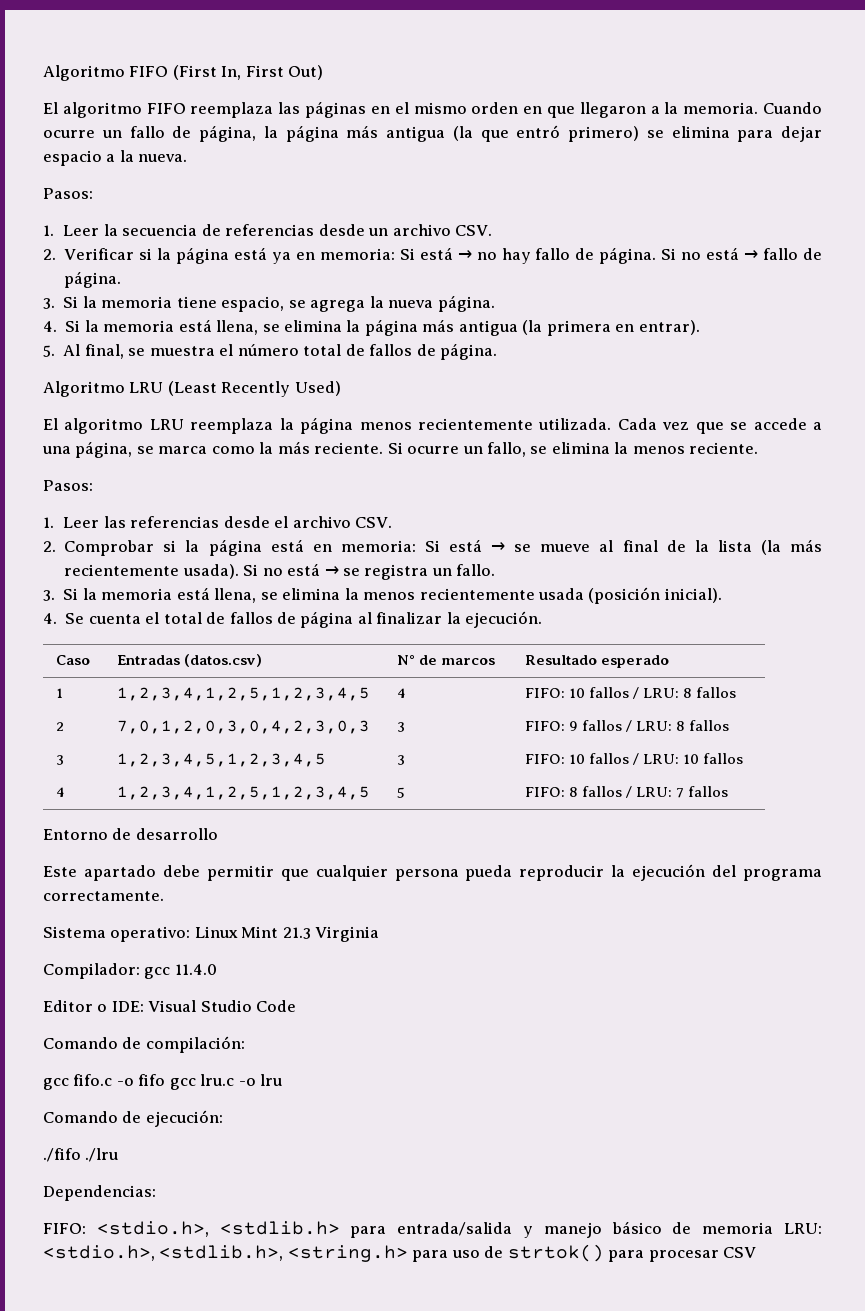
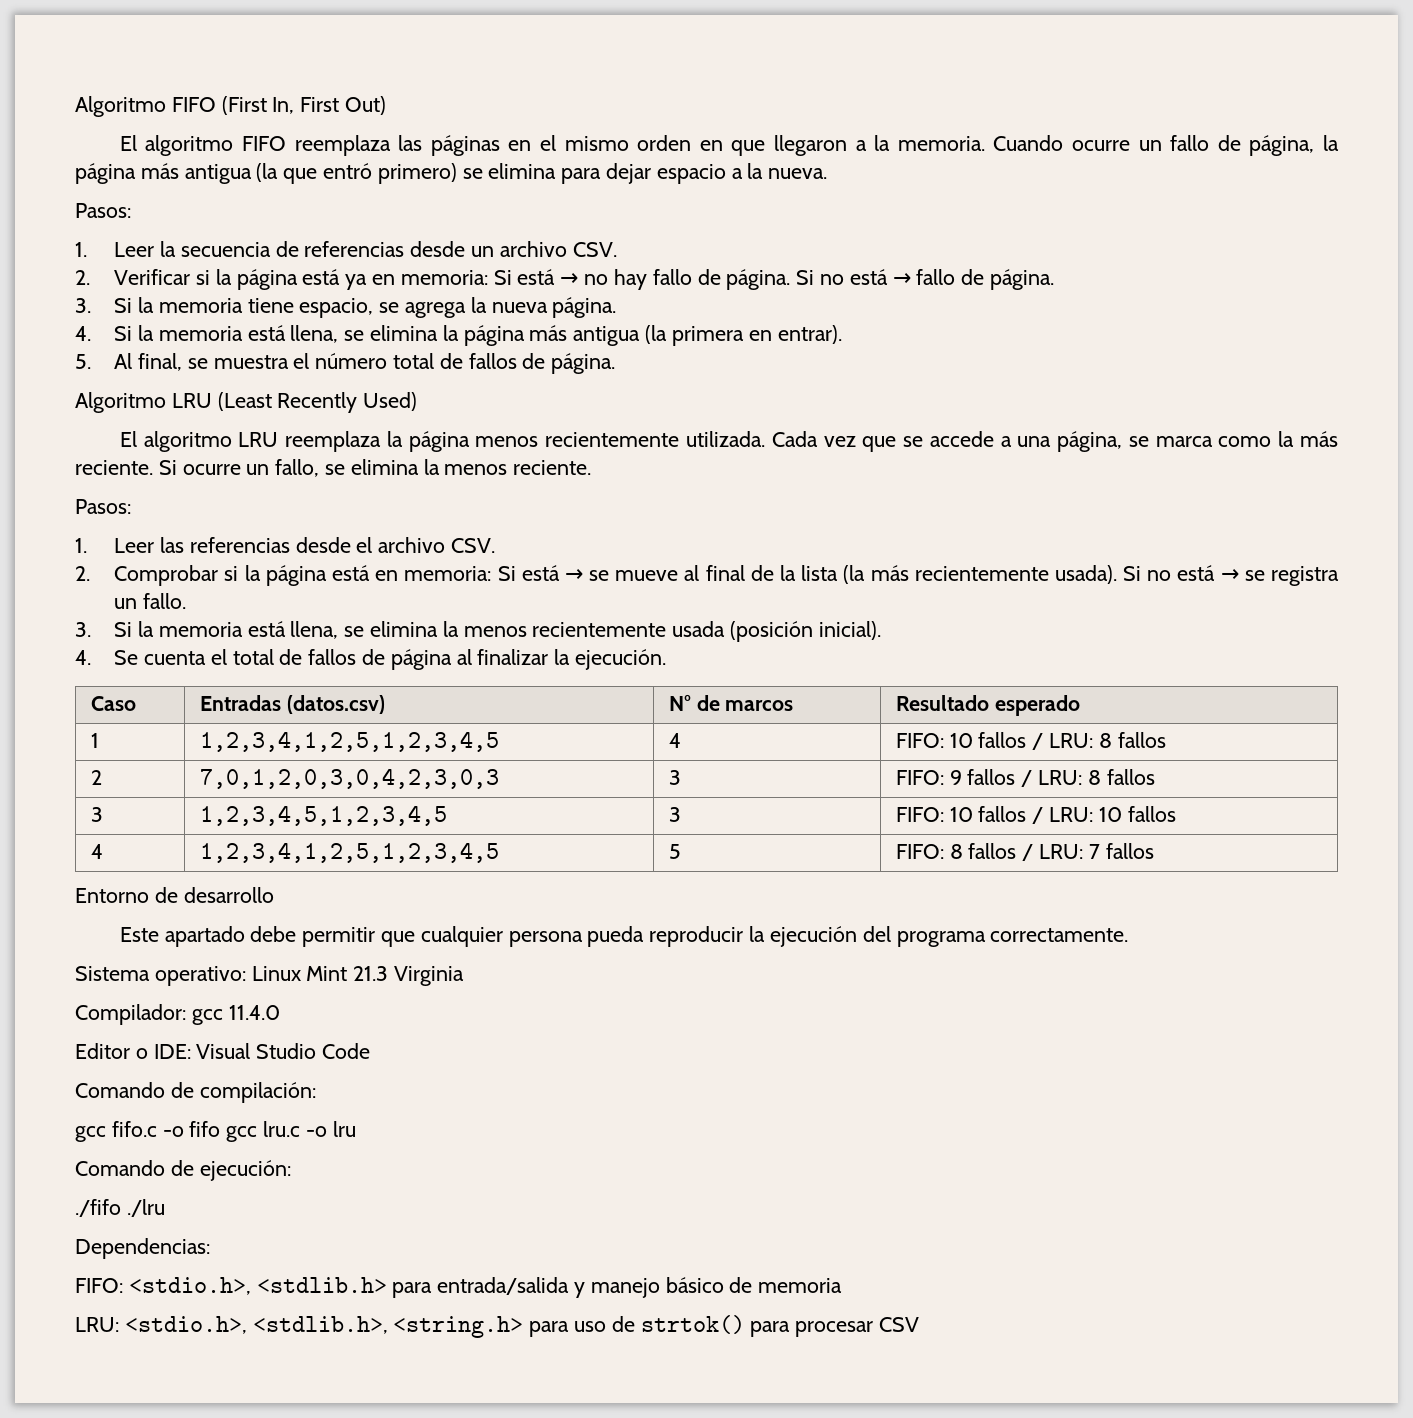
- FIFO: <stdio.h>, <stdlib.h> para entrada/salida y manejo básico de memoria LRU: <stdio.h>, <stdlib.h>, <string.h> para uso de strtok() para procesar CSV
+ FIFO: <stdio.h>, <stdlib.h> para entrada/salida y manejo básico de memoria
+ LRU: <stdio.h>, <stdlib.h>, <string.h> para uso de strtok() para procesar CSV

